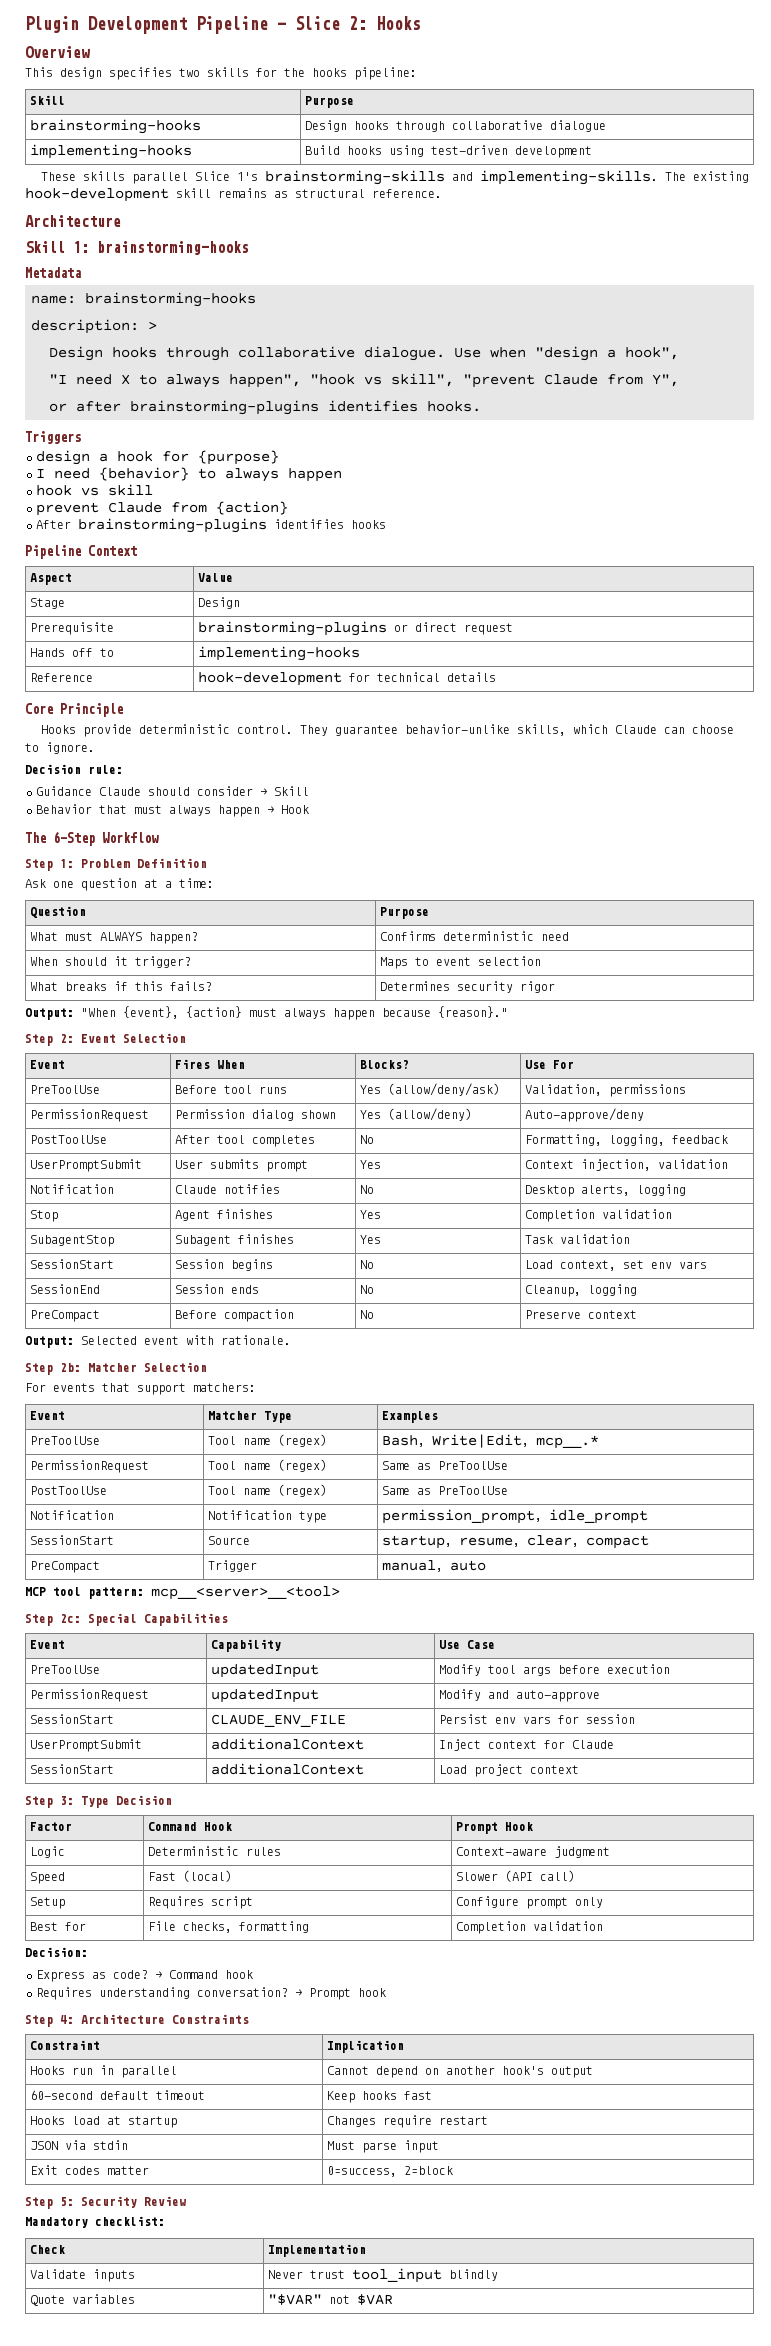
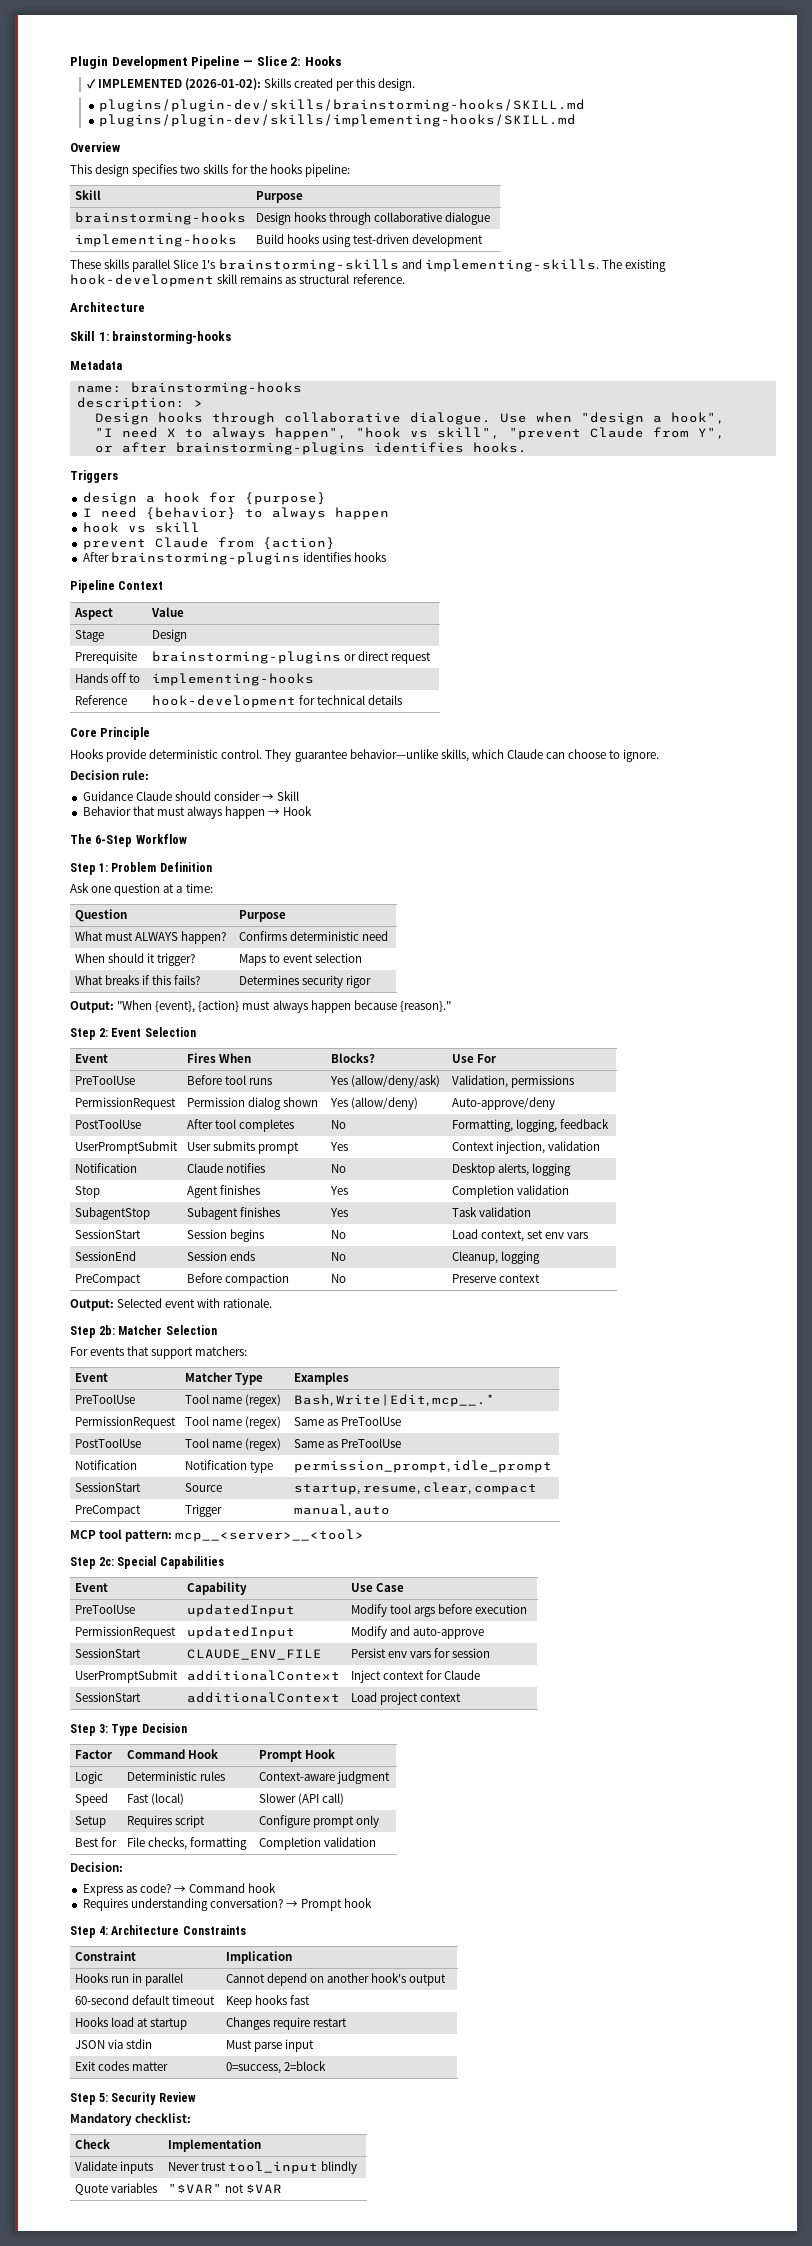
+ ✓ IMPLEMENTED (2026-01-02): Skills created per this design.
+ plugins/plugin-dev/skills/brainstorming-hooks/SKILL.md
+ plugins/plugin-dev/skills/implementing-hooks/SKILL.md

